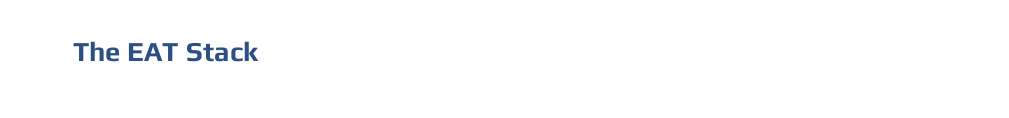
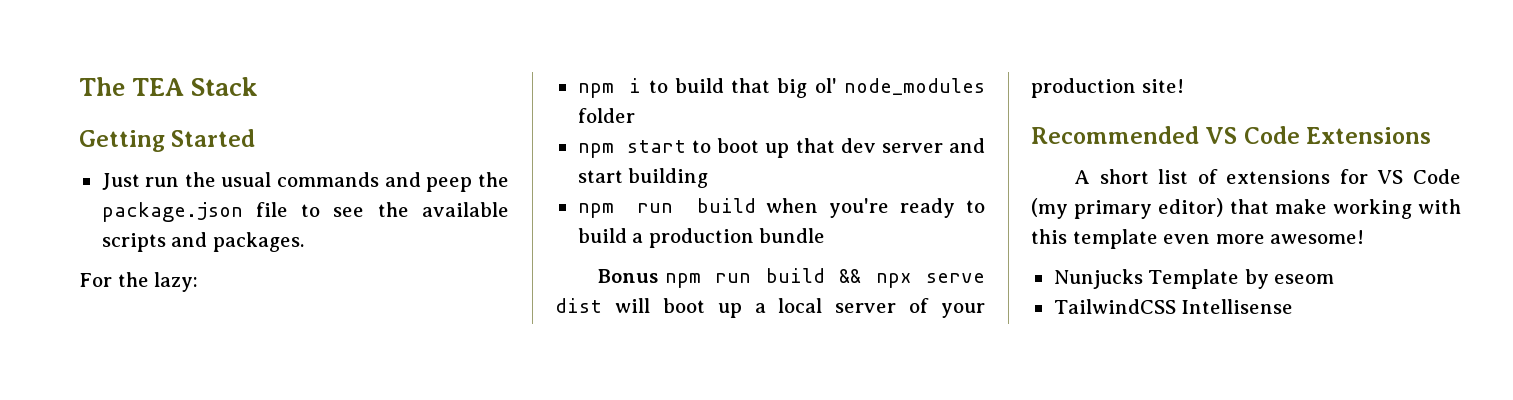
- The EAT Stack
+ The TEA Stack
+ Getting Started
+ Just run the usual commands and peep the package.json file to see the available scripts and packages.
+ For the lazy:
+ npm i to build that big ol' node_modules folder
+ npm start to boot up that dev server and start building
+ npm run build when you're ready to build a production bundle
+ Bonus npm run build && npx serve dist will boot up a local server of your production site!
+ Recommended VS Code Extensions
+ A short list of extensions for VS Code (my primary editor) that make working with this template even more awesome!
+ Nunjucks Template by eseom
+ TailwindCSS Intellisense

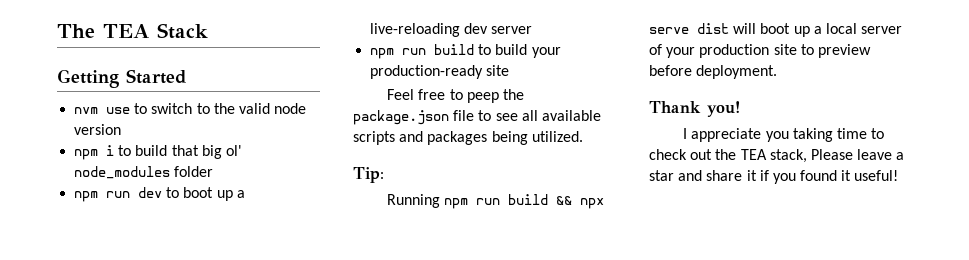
- Just run the usual commands and peep the package.json file to see the available scripts and packages.
- For the lazy:
+ nvm use to switch to the valid node version
- npm start to boot up that dev server and start building
- npm run build when you're ready to build a production bundle
- Bonus npm run build && npx serve dist will boot up a local server of your production site!
- Recommended VS Code Extensions
- A short list of extensions for VS Code (my primary editor) that make working with this template even more awesome!
- Nunjucks Template by eseom
- TailwindCSS Intellisense
+ npm run dev to boot up a live-reloading dev server
+ npm run build to build your production-ready site
+ Feel free to peep the package.json file to see all available scripts and packages being utilized.
+ Tip:
+ Running npm run build && npx serve dist will boot up a local server of your production site to preview before deployment.
+ Thank you!
+ I appreciate you taking time to check out the TEA stack, Please leave a star and share it if you found it useful!

